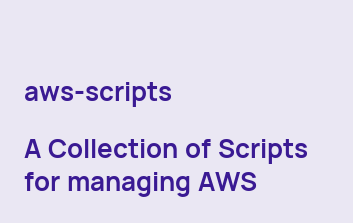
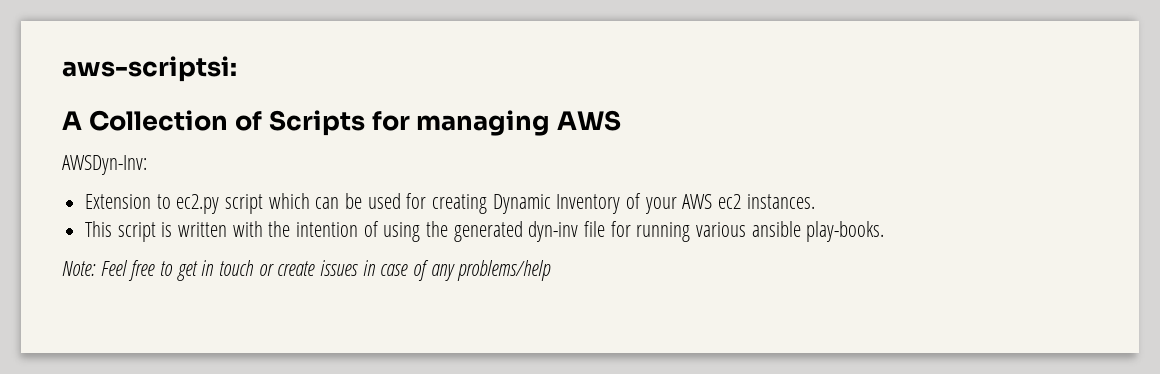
- aws-scripts
+ aws-scriptsi:
+ AWSDyn-Inv:
+ Extension to ec2.py script which can be used for creating Dynamic Inventory of your AWS ec2 instances.
+ This script is written with the intention of using the generated dyn-inv file for running various ansible play-books.
+ Note: Feel free to get in touch or create issues in case of any problems/help

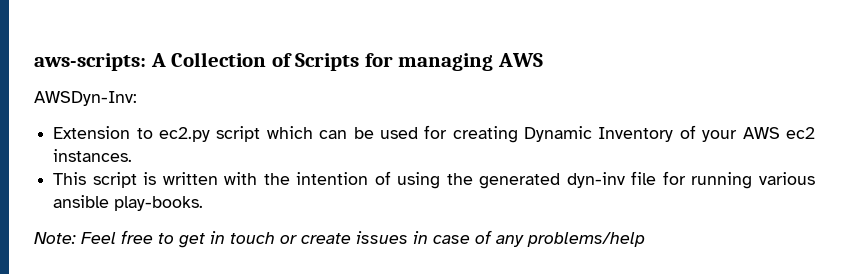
- aws-scriptsi:
- A Collection of Scripts for managing AWS
+ aws-scripts: A Collection of Scripts for managing AWS

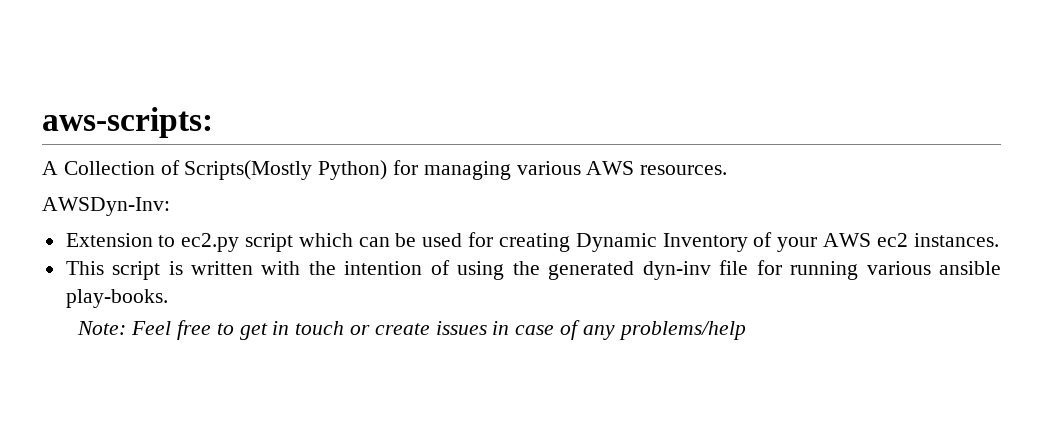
- aws-scripts: A Collection of Scripts for managing AWS
+ aws-scripts:
+ A Collection of Scripts(Mostly Python) for managing various AWS resources.

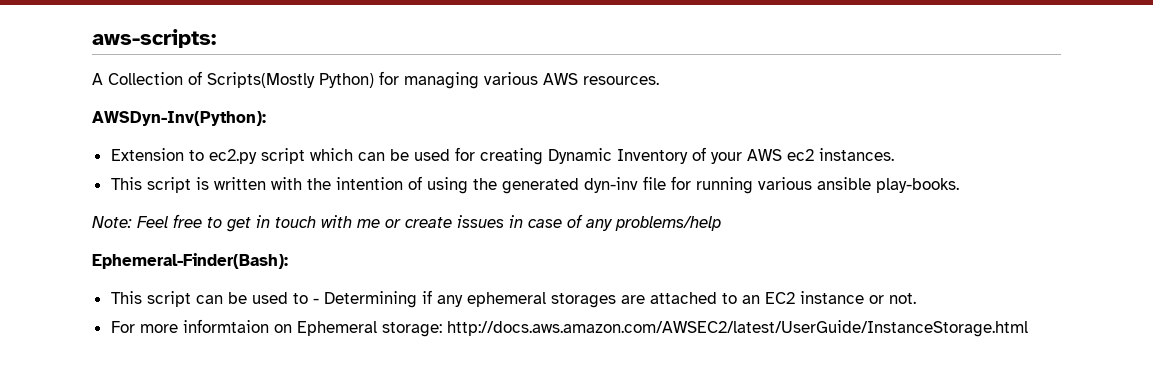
- AWSDyn-Inv:
+ AWSDyn-Inv(Python):
- Note: Feel free to get in touch or create issues in case of any problems/help
+ Note: Feel free to get in touch with me or create issues in case of any problems/help
+ Ephemeral-Finder(Bash):
+ This script can be used to - Determining if any ephemeral storages are attached to an EC2 instance or not.
+ For more informtaion on Ephemeral storage: http://docs.aws.amazon.com/AWSEC2/latest/UserGuide/InstanceStorage.html

